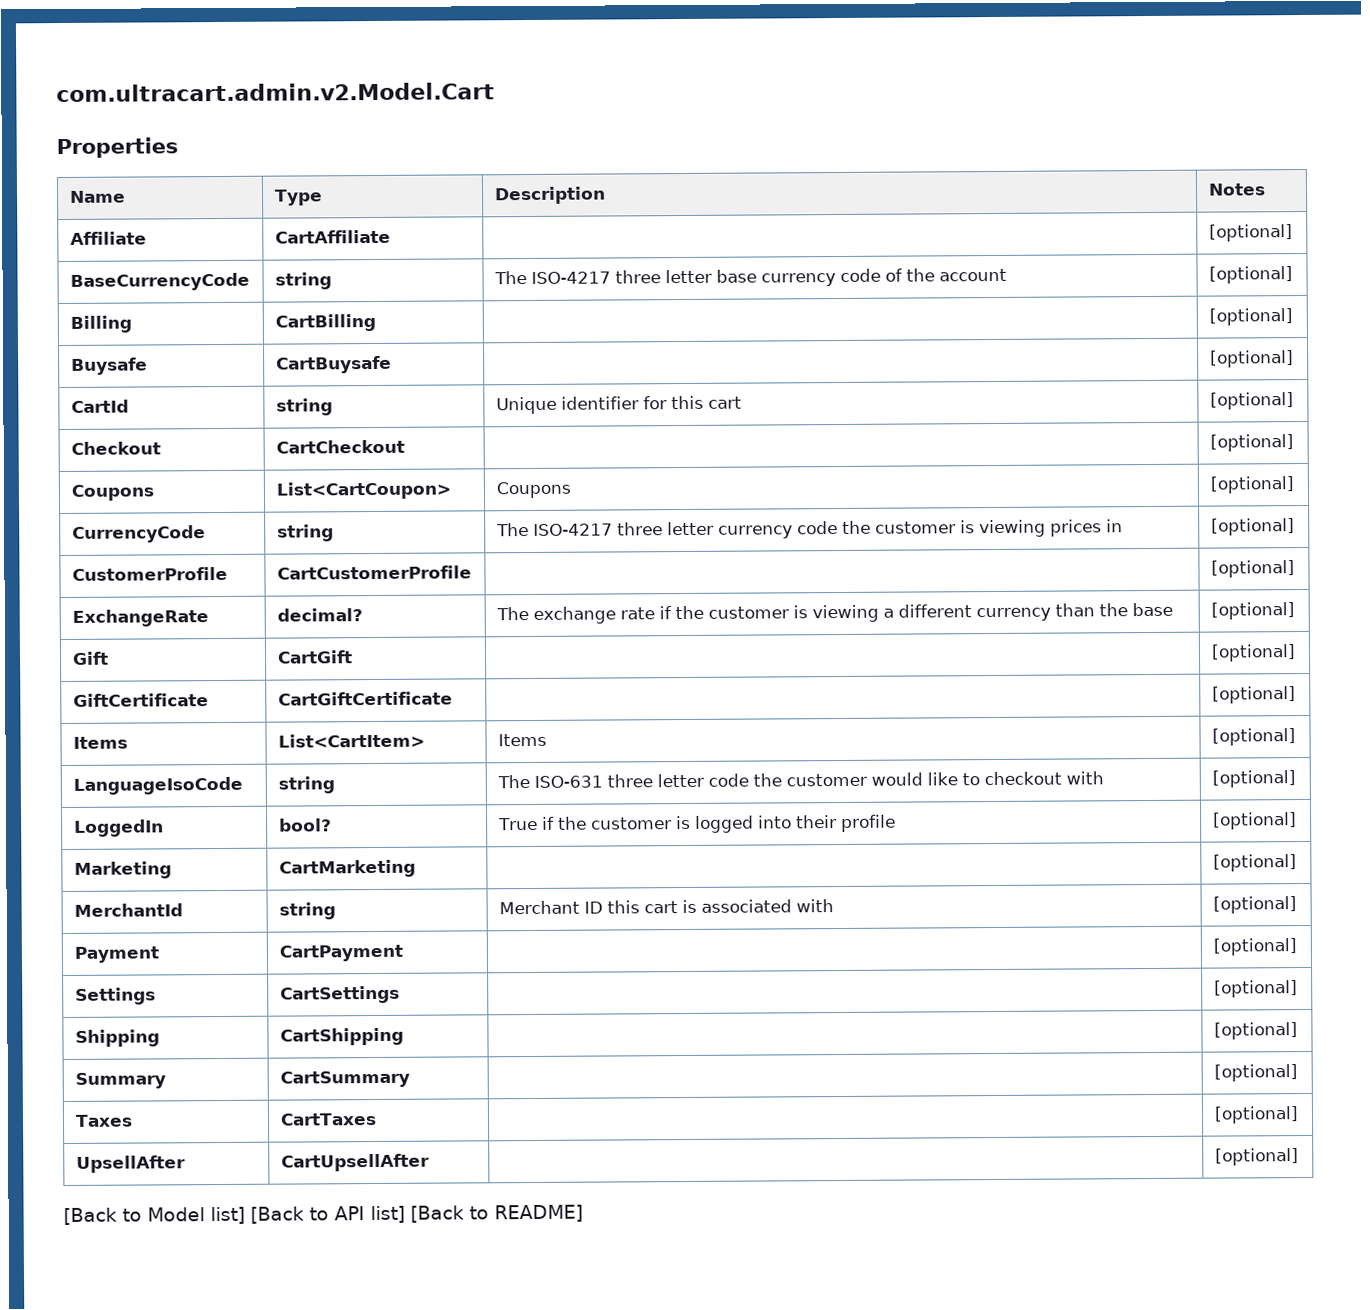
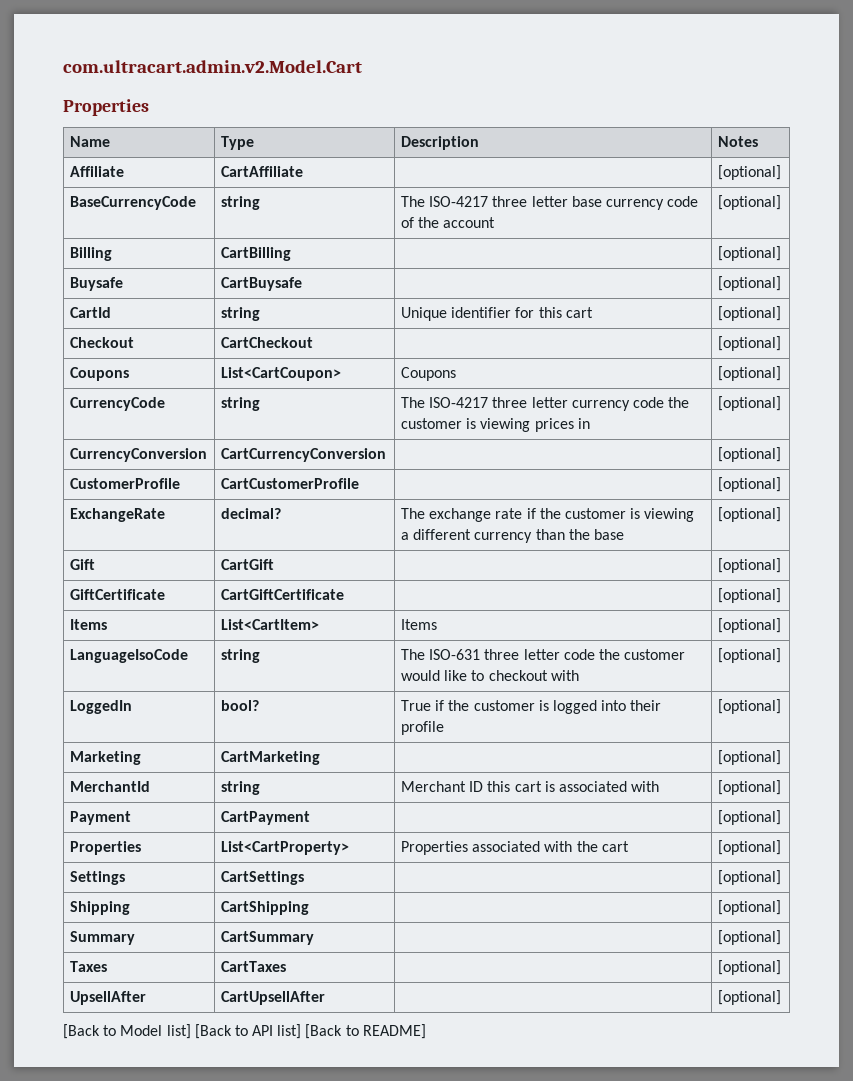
+ CurrencyConversion | CartCurrencyConversion | | [optional]
+ Properties | List<CartProperty> | Properties associated with the cart | [optional]

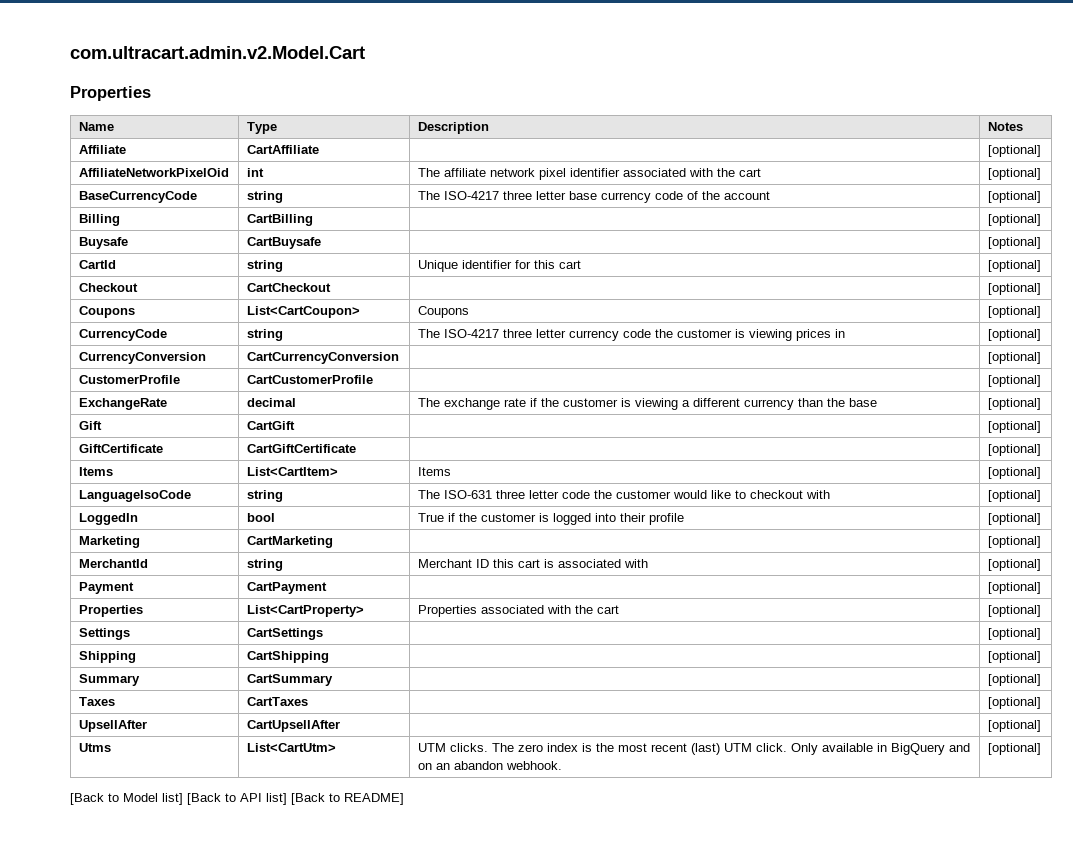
+ AffiliateNetworkPixelOid | int | The affiliate network pixel identifier associated with the cart | [optional]
- ExchangeRate | decimal? | The exchange rate if the customer is viewing a different currency than the base | [optional]
+ ExchangeRate | decimal | The exchange rate if the customer is viewing a different currency than the base | [optional]
- LoggedIn | bool? | True if the customer is logged into their profile | [optional]
+ LoggedIn | bool | True if the customer is logged into their profile | [optional]
+ Utms | List<CartUtm> | UTM clicks. The zero index is the most recent (last) UTM click. Only available in BigQuery and on an abandon webhook. | [optional]

